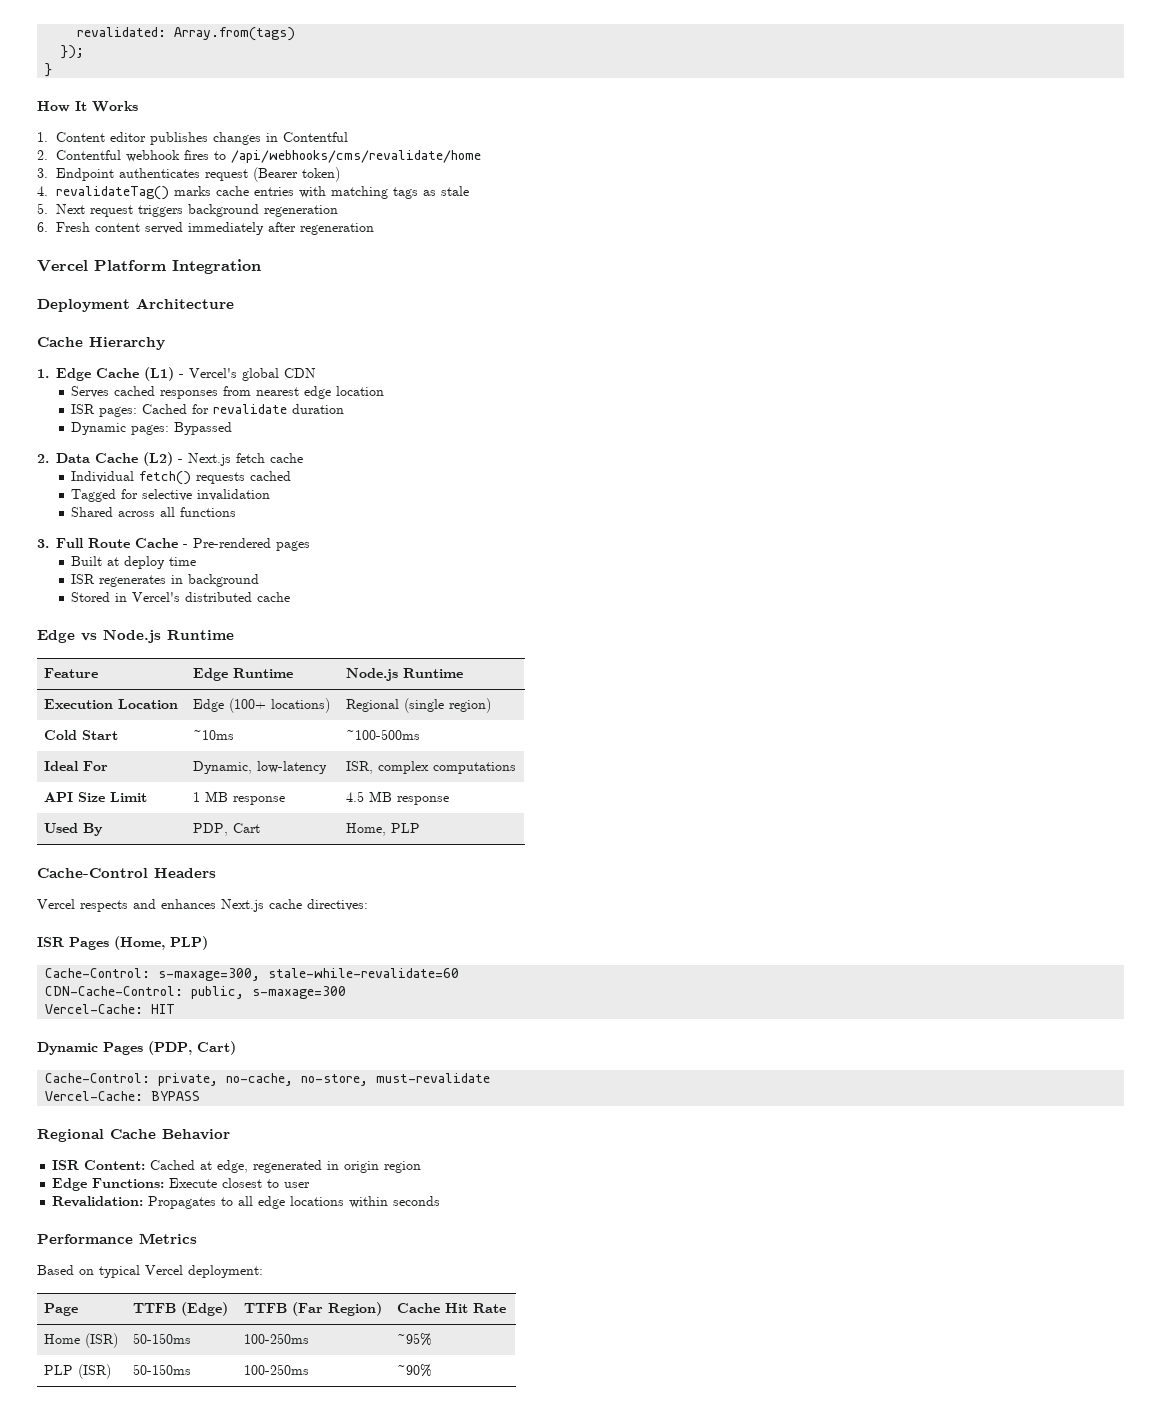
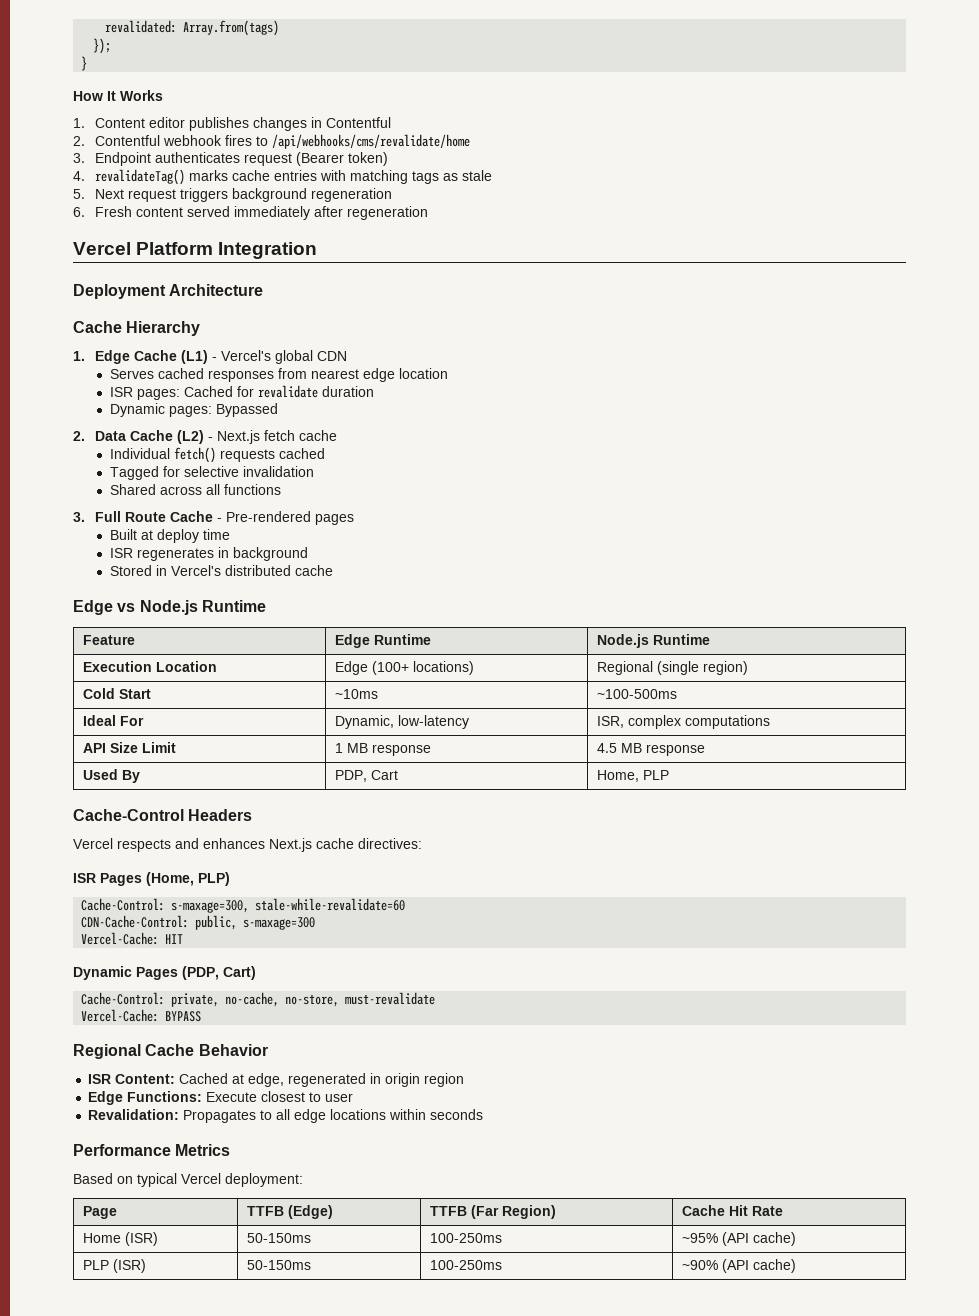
- Home (ISR) | 50-150ms | 100-250ms | ~95%
+ Home (ISR) | 50-150ms | 100-250ms | ~95% (API cache)
- PLP (ISR) | 50-150ms | 100-250ms | ~90%
+ PLP (ISR) | 50-150ms | 100-250ms | ~90% (API cache)

